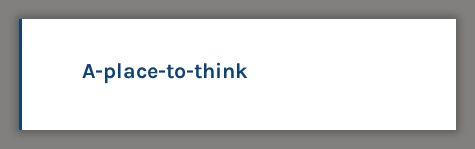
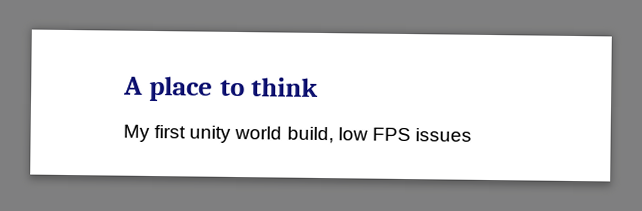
- A-place-to-think
+ A place to think
+ My first unity world build, low FPS issues

